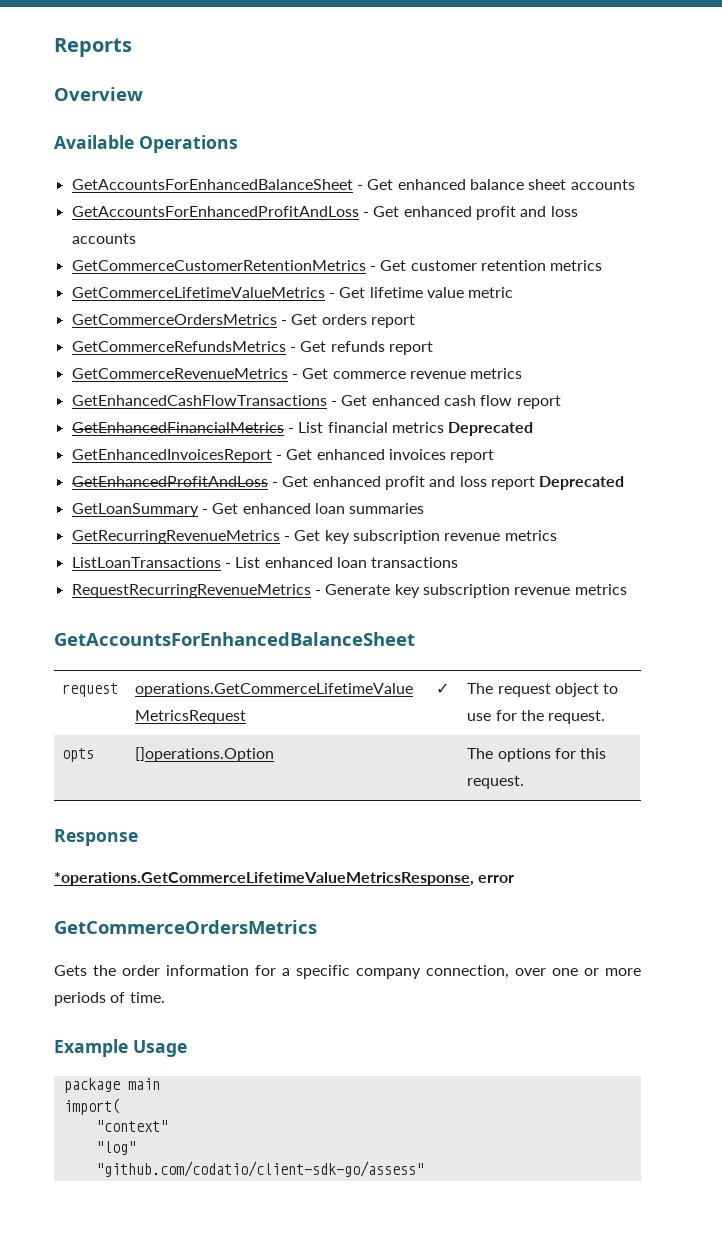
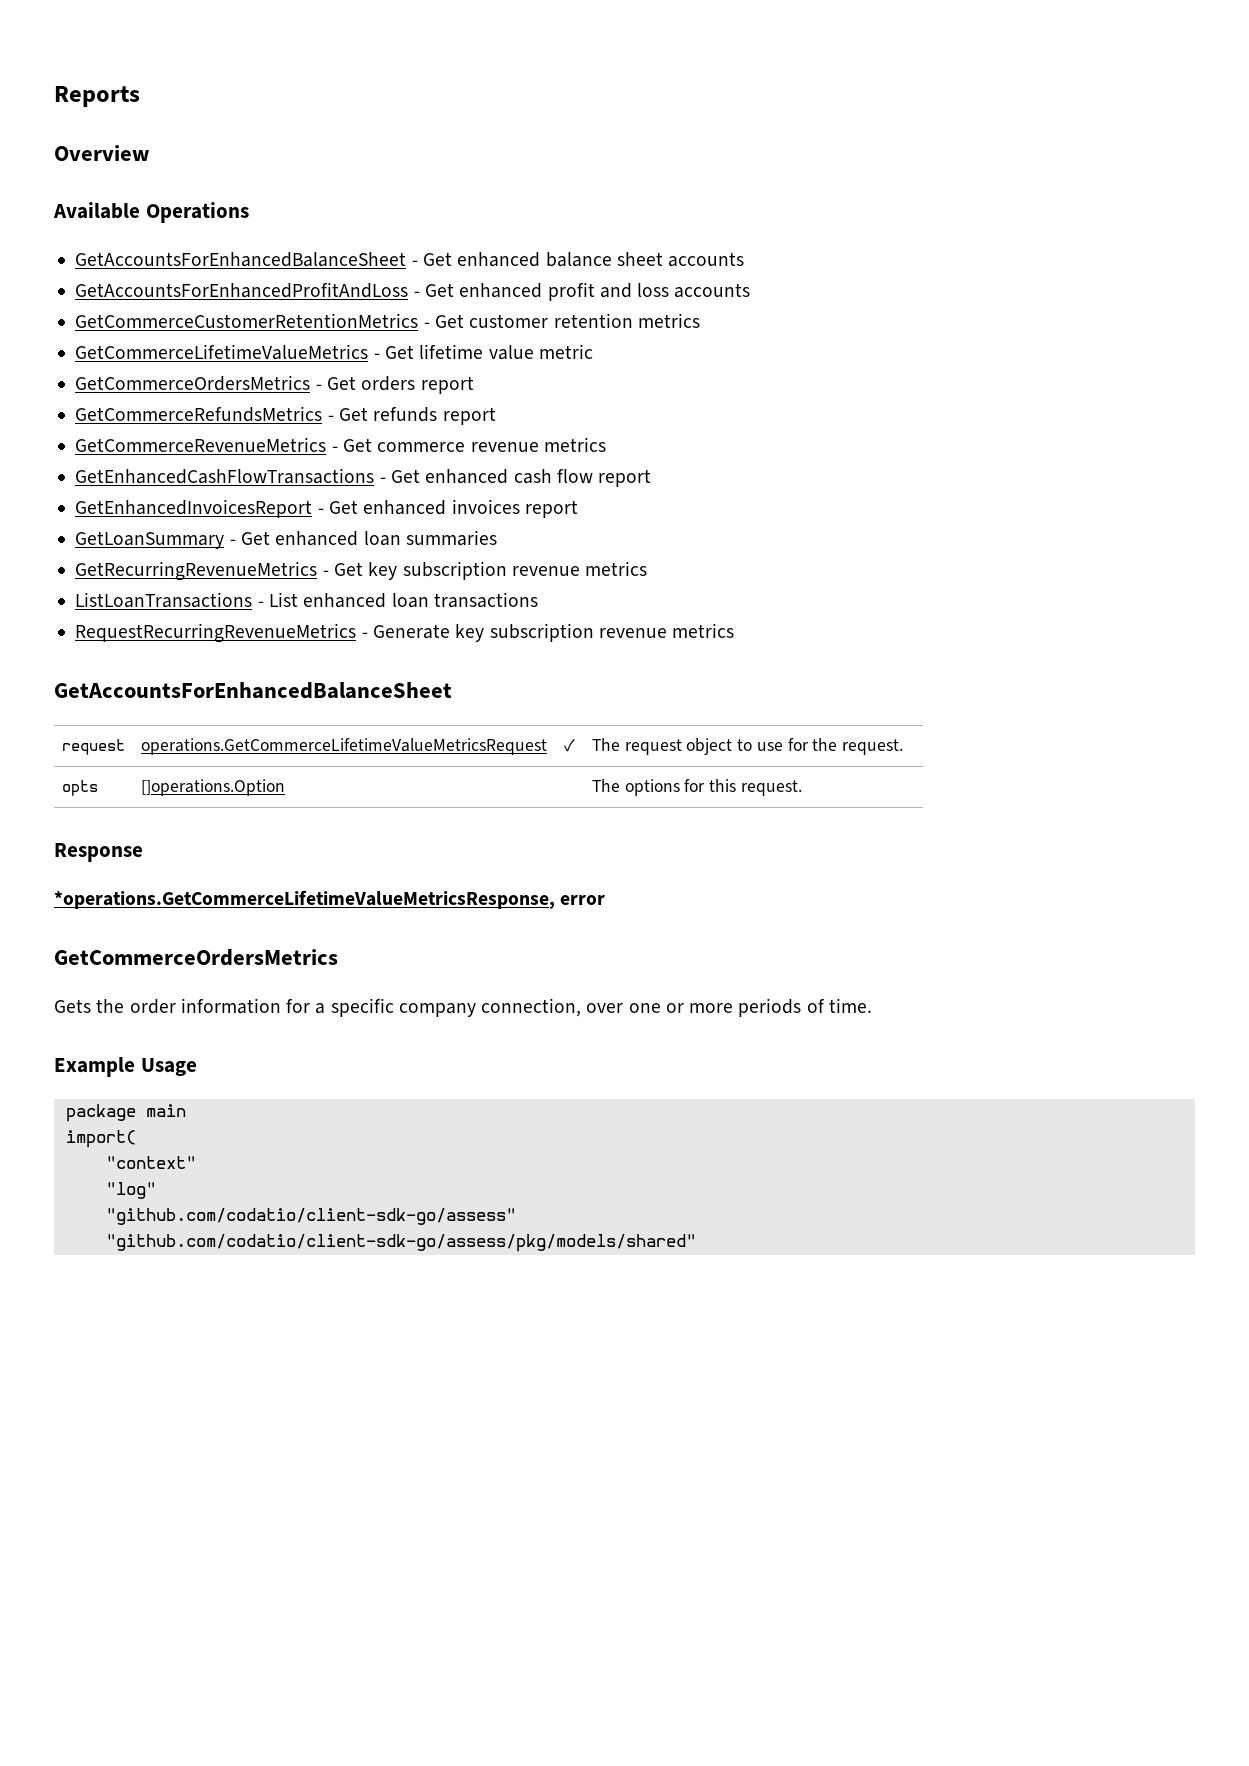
- GetEnhancedFinancialMetrics - List financial metrics Deprecated
- GetEnhancedProfitAndLoss - Get enhanced profit and loss report Deprecated
+ "github.com/codatio/client-sdk-go/assess/pkg/models/shared"

